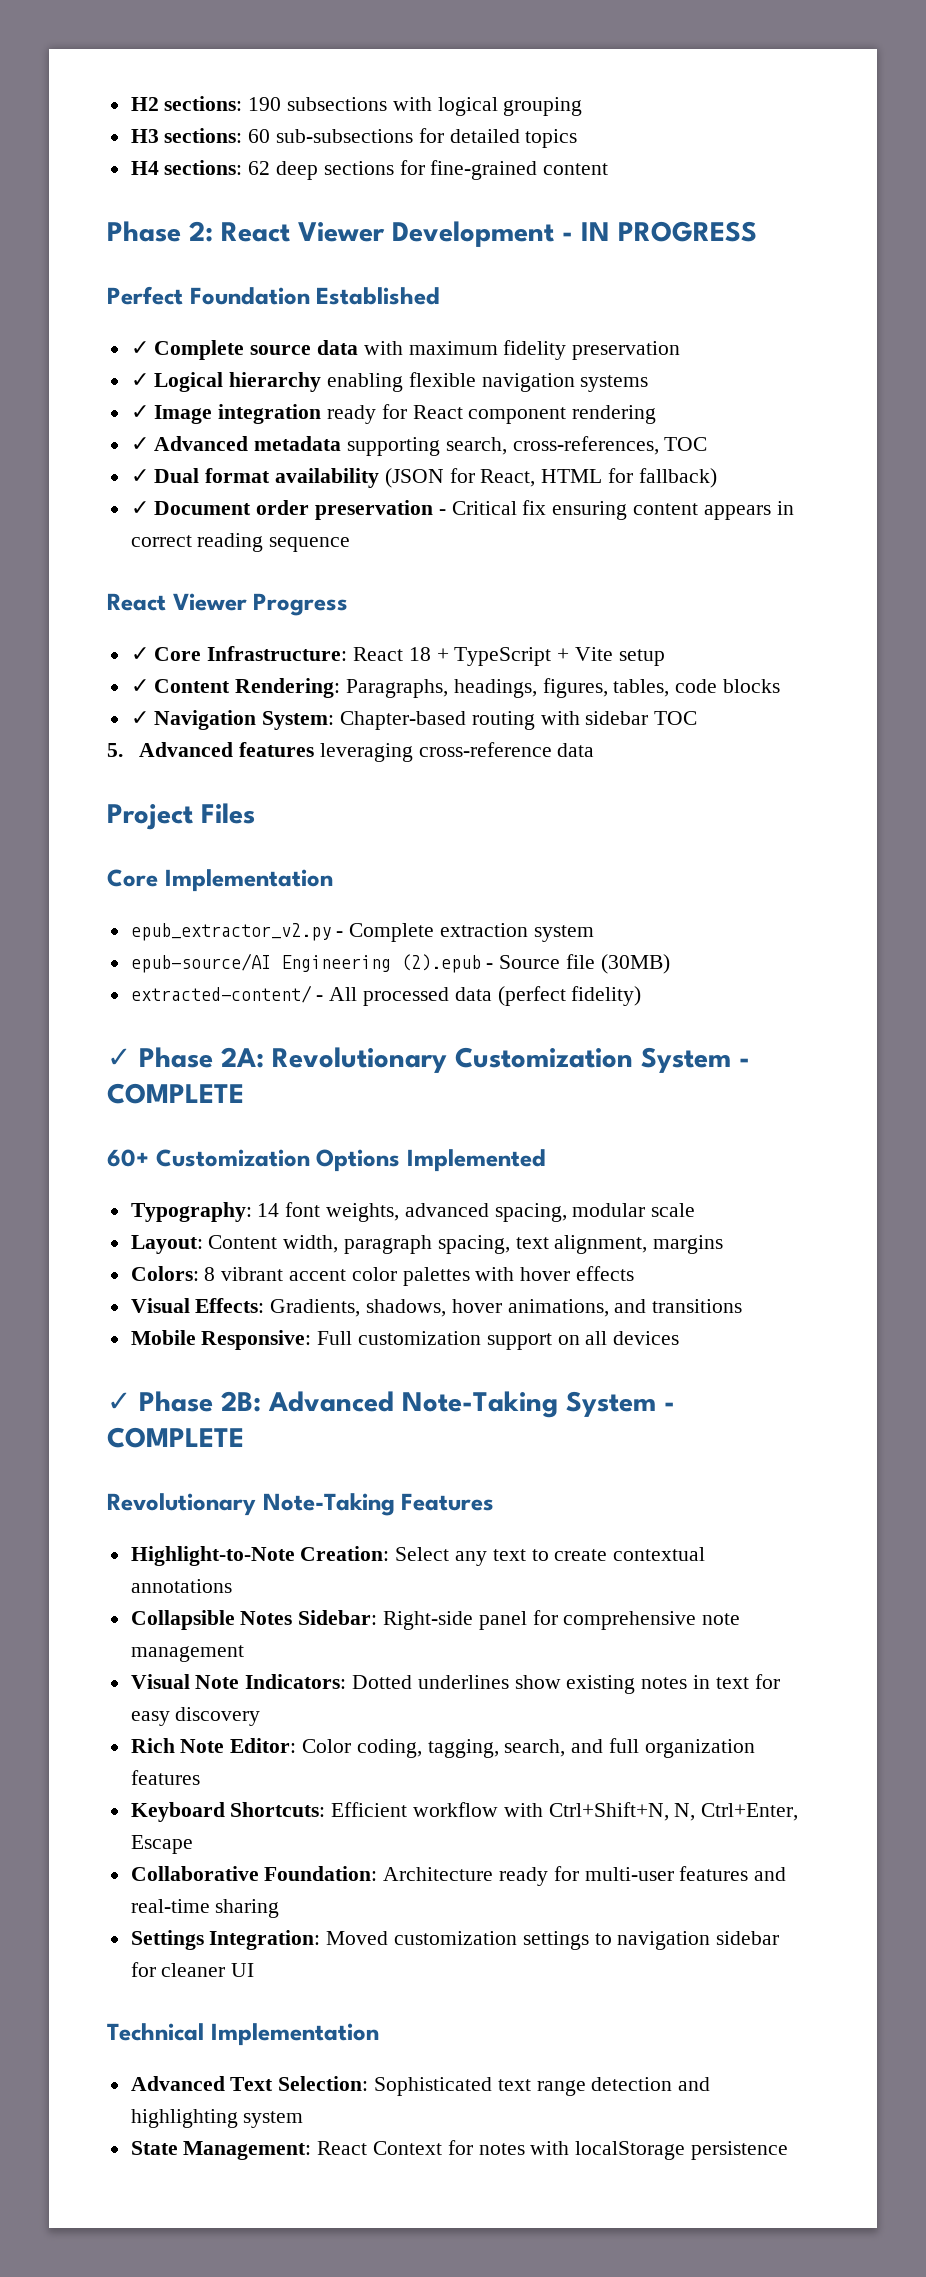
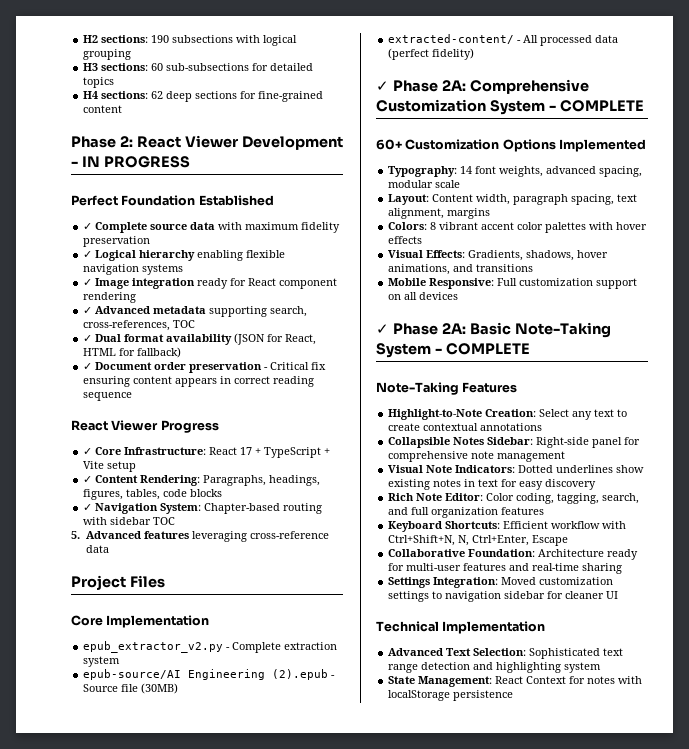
- ✓ Core Infrastructure: React 18 + TypeScript + Vite setup
+ ✓ Core Infrastructure: React 17 + TypeScript + Vite setup
- ✓ Phase 2A: Revolutionary Customization System - COMPLETE
+ ✓ Phase 2A: Comprehensive Customization System - COMPLETE
- ✓ Phase 2B: Advanced Note-Taking System - COMPLETE
+ ✓ Phase 2A: Basic Note-Taking System - COMPLETE
- Revolutionary Note-Taking Features
+ Note-Taking Features

